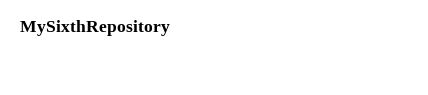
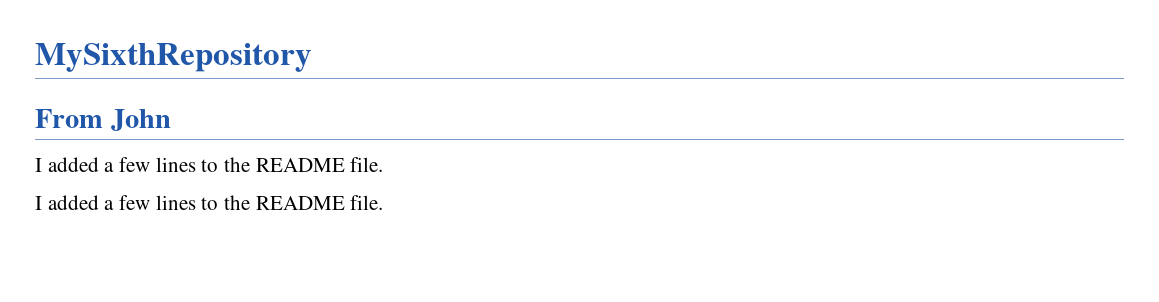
+ From John
+ I added a few lines to the README file.
+ I added a few lines to the README file.

